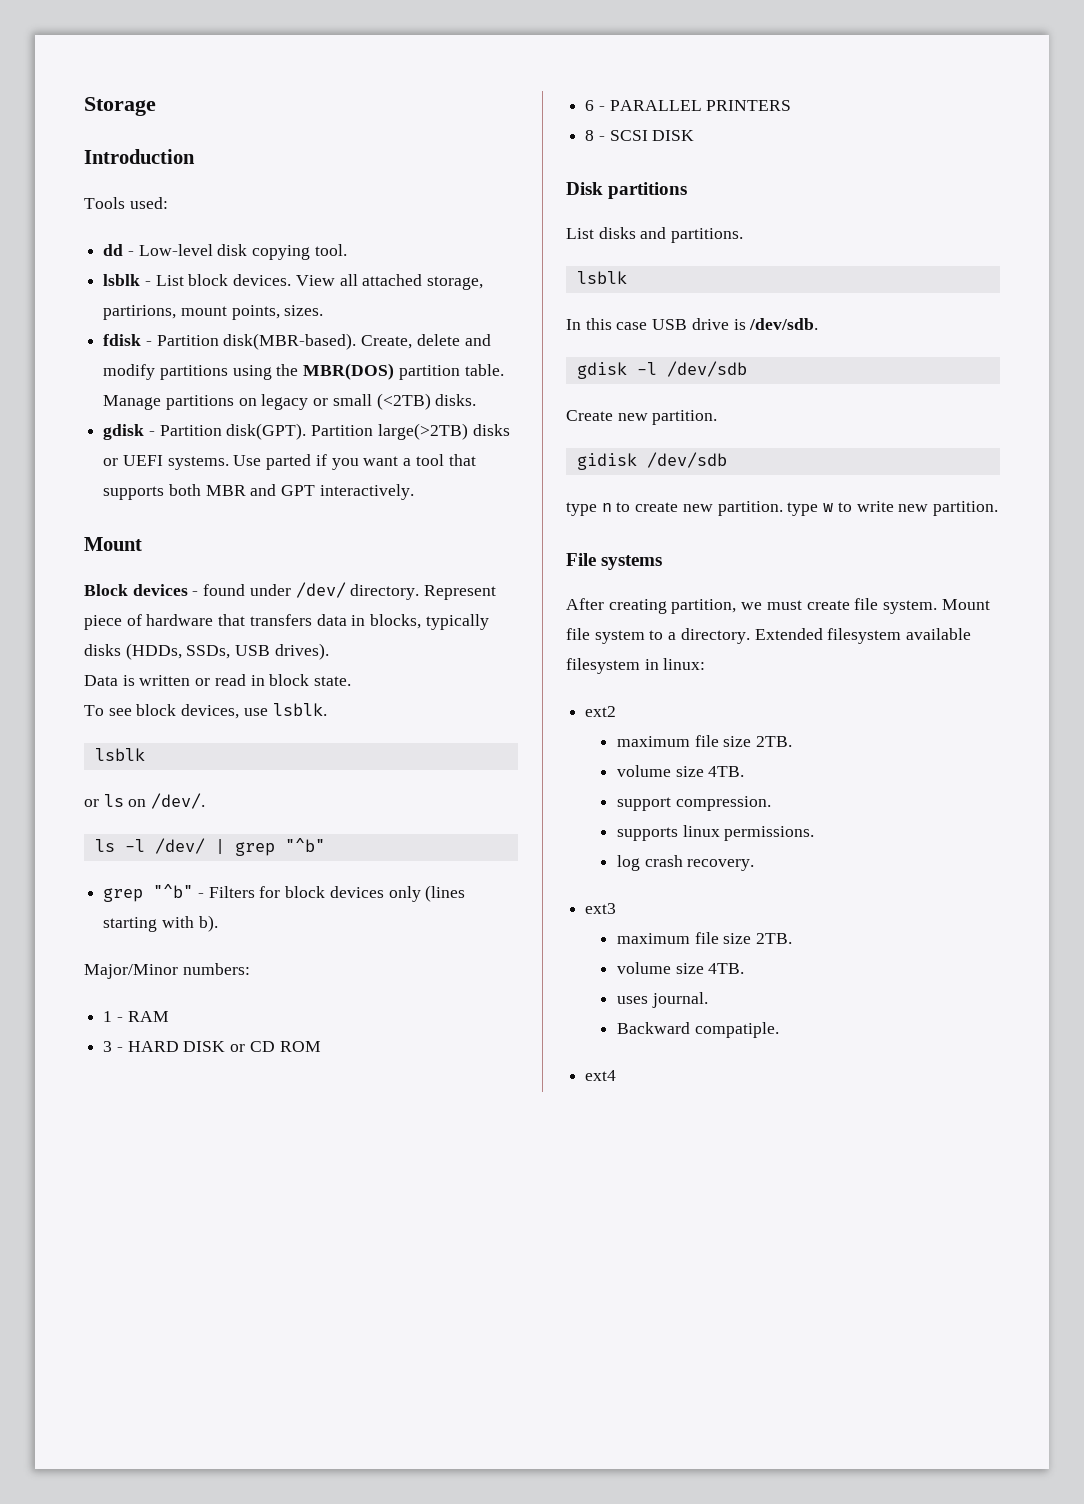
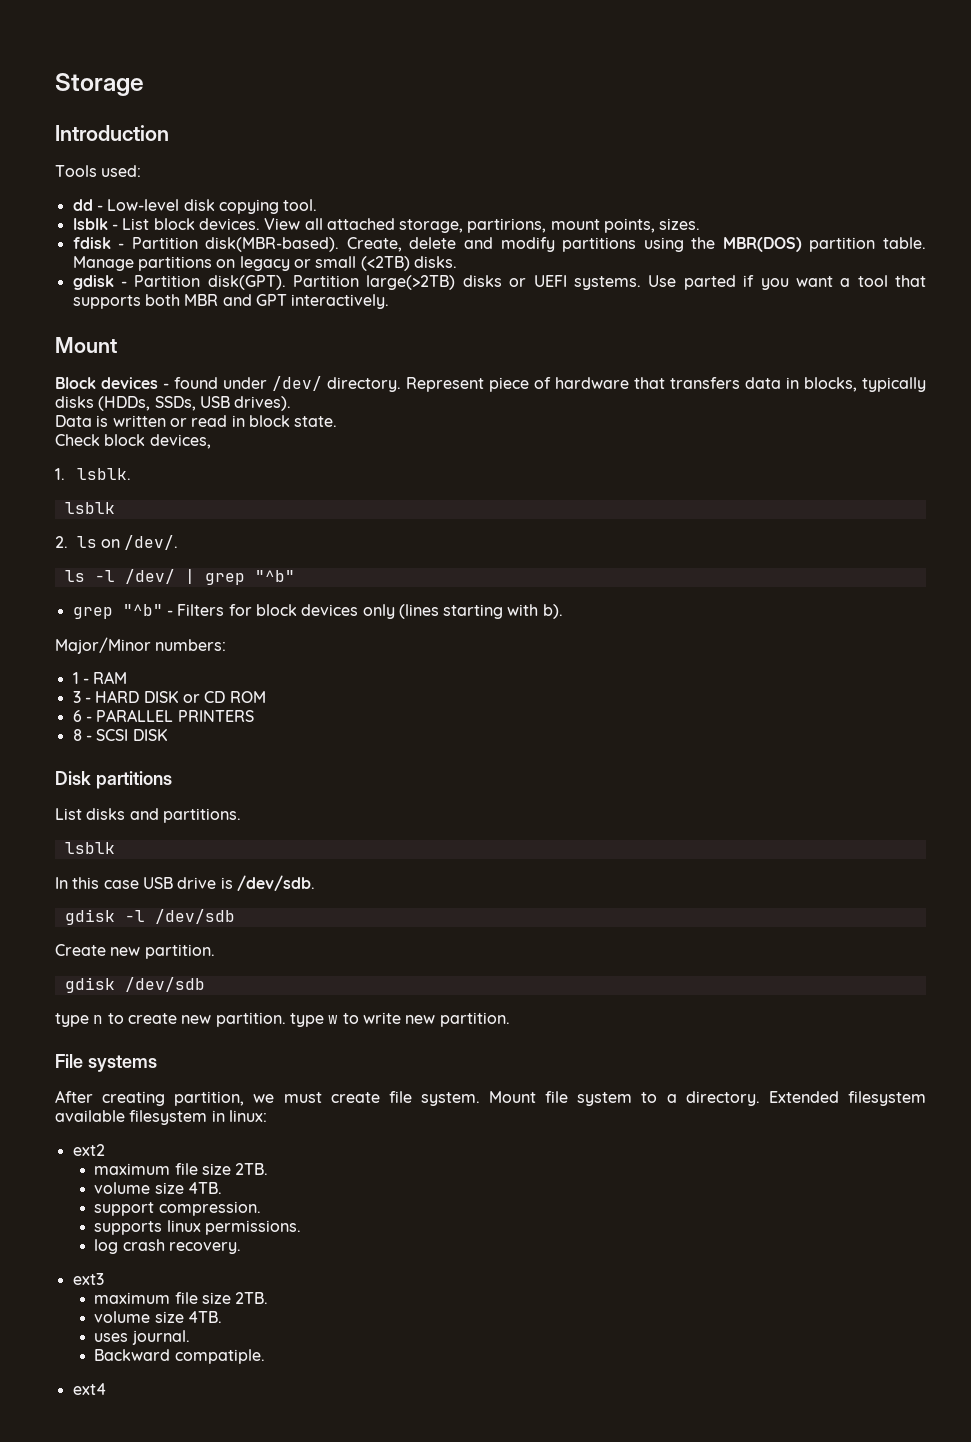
- To see block devices, use lsblk.
+ Check block devices,
+ 1. lsblk.
- or ls on /dev/.
+ 2. ls on /dev/.
- gidisk /dev/sdb
+ gdisk /dev/sdb

